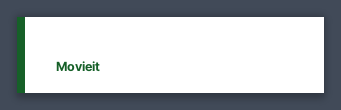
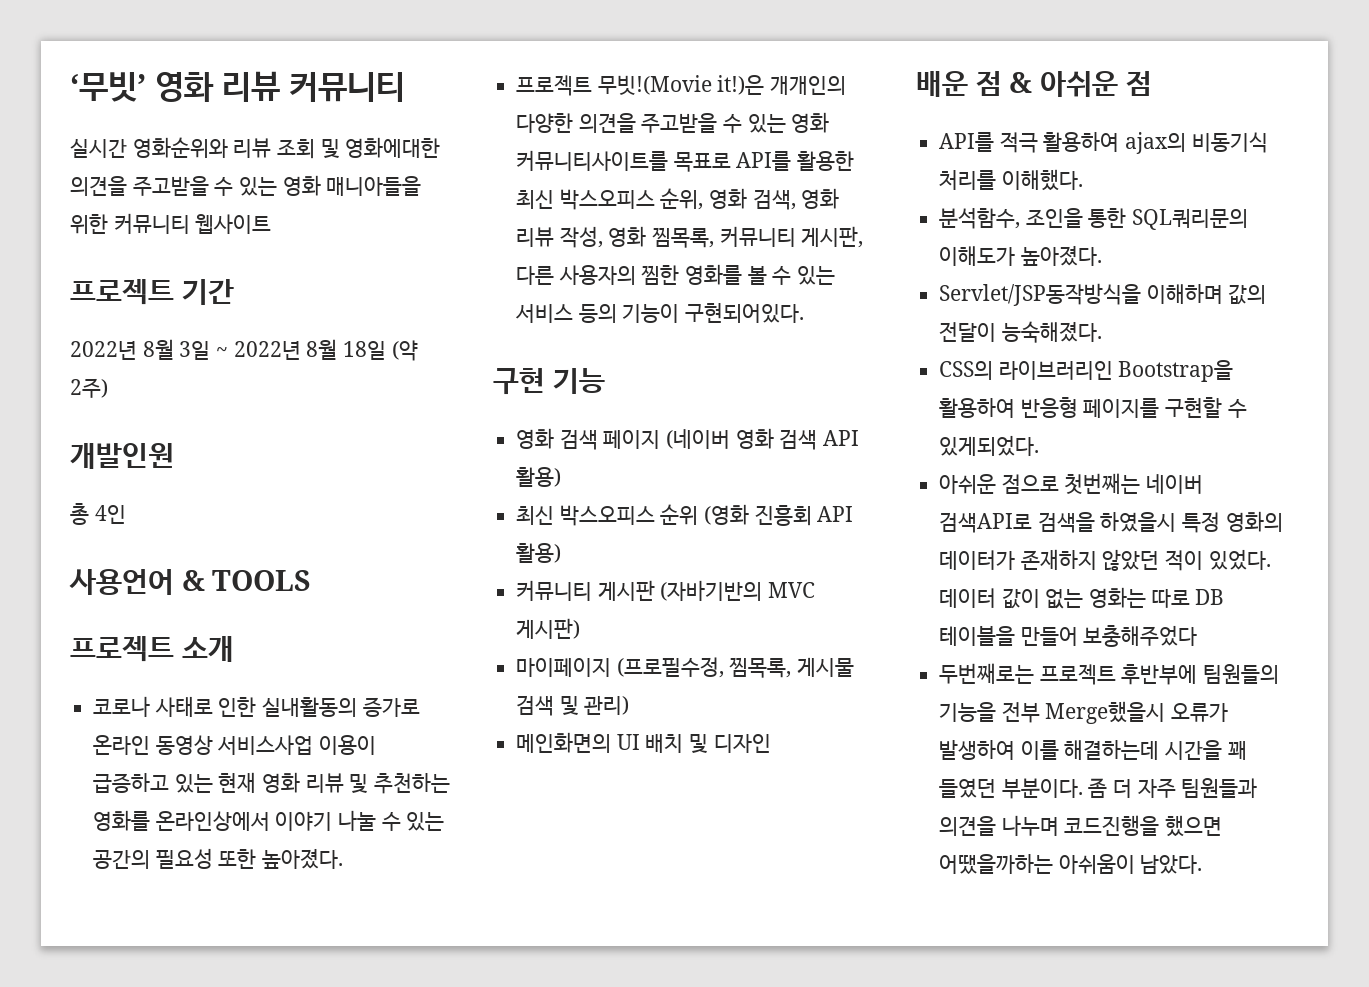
- Movieit
+ ‘무빗’ 영화 리뷰 커뮤니티
+ 실시간 영화순위와 리뷰 조회 및 영화에대한 의견을 주고받을 수 있는 영화 매니아들을 위한 커뮤니티 웹사이트
+ 프로젝트 기간
+ 2022년 8월 3일 ~ 2022년 8월 18일 (약 2주)
+ 개발인원
+ 총 4인
+ 사용언어 & TOOLS
+ 프로젝트 소개
+ 코로나 사태로 인한 실내활동의 증가로 온라인 동영상 서비스사업 이용이 급증하고 있는 현재 영화 리뷰 및 추천하는 영화를 온라인상에서 이야기 나눌 수 있는 공간의 필요성 또한 높아졌다.
+ 프로젝트 무빗!(Movie it!)은 개개인의 다양한 의견을 주고받을 수 있는 영화 커뮤니티사이트를 목표로 API를 활용한 최신 박스오피스 순위, 영화 검색, 영화 리뷰 작성, 영화 찜목록, 커뮤니티 게시판, 다른 사용자의 찜한 영화를 볼 수 있는 서비스 등의 기능이 구현되어있다.
+ 구현 기능
+ 영화 검색 페이지 (네이버 영화 검색 API 활용)
+ 최신 박스오피스 순위 (영화 진흥회 API 활용)
+ 커뮤니티 게시판 (자바기반의 MVC 게시판)
+ 마이페이지 (프로필수정, 찜목록, 게시물 검색 및 관리)
+ 메인화면의 UI 배치 및 디자인
+ 배운 점 & 아쉬운 점
+ API를 적극 활용하여 ajax의 비동기식 처리를 이해했다.
+ 분석함수, 조인을 통한 SQL쿼리문의 이해도가 높아졌다.
+ Servlet/JSP동작방식을 이해하며 값의 전달이 능숙해졌다.
+ CSS의 라이브러리인 Bootstrap을 활용하여 반응형 페이지를 구현할 수 있게되었다.
+ 아쉬운 점으로 첫번째는 네이버 검색API로 검색을 하였을시 특정 영화의 데이터가 존재하지 않았던 적이 있었다. 데이터 값이 없는 영화는 따로 DB 테이블을 만들어 보충해주었다
+ 두번째로는 프로젝트 후반부에 팀원들의 기능을 전부 Merge했을시 오류가 발생하여 이를 해결하는데 시간을 꽤 들였던 부분이다. 좀 더 자주 팀원들과 의견을 나누며 코드진행을 했으면 어땠을까하는 아쉬움이 남았다.

